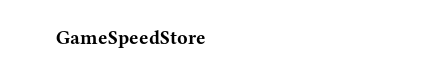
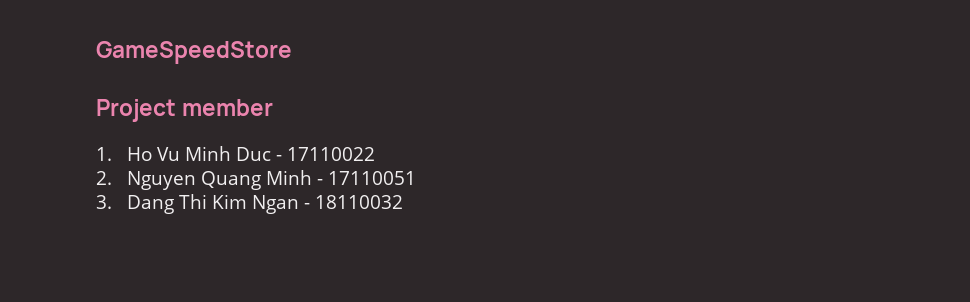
+ Project member
+ 1. Ho Vu Minh Duc - 17110022
+ 2. Nguyen Quang Minh - 17110051
+ 3. Dang Thi Kim Ngan - 18110032

